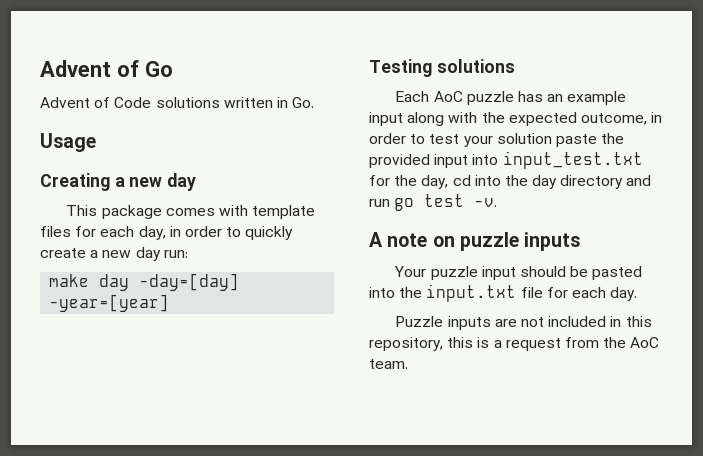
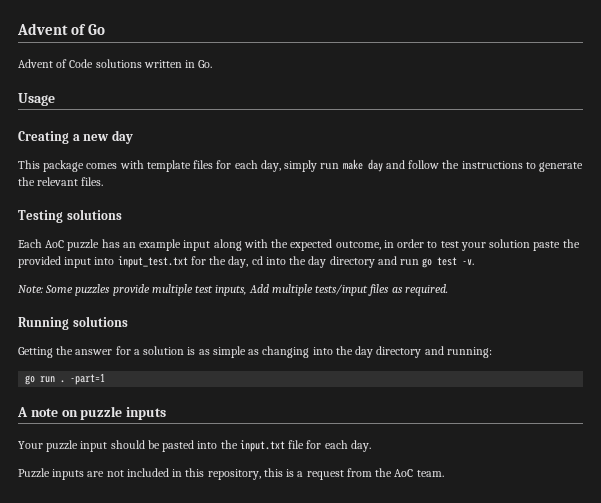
- This package comes with template files for each day, in order to quickly create a new day run:
- make day -day=[day] -year=[year]
+ This package comes with template files for each day, simply run make day and follow the instructions to generate the relevant files.
+ Note: Some puzzles provide multiple test inputs, Add multiple tests/input files as required.
+ Running solutions
+ Getting the answer for a solution is as simple as changing into the day directory and running:
+ go run . -part=1

